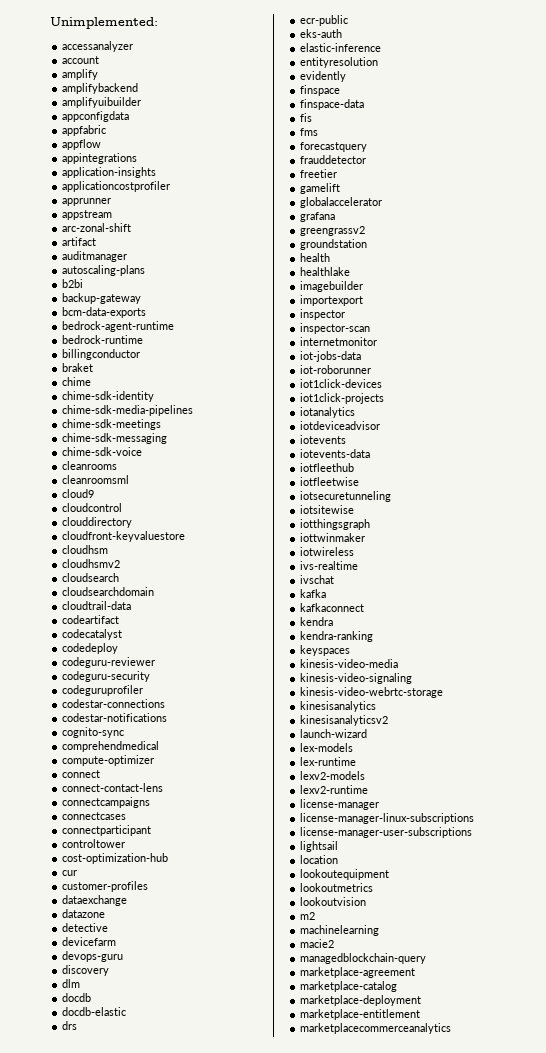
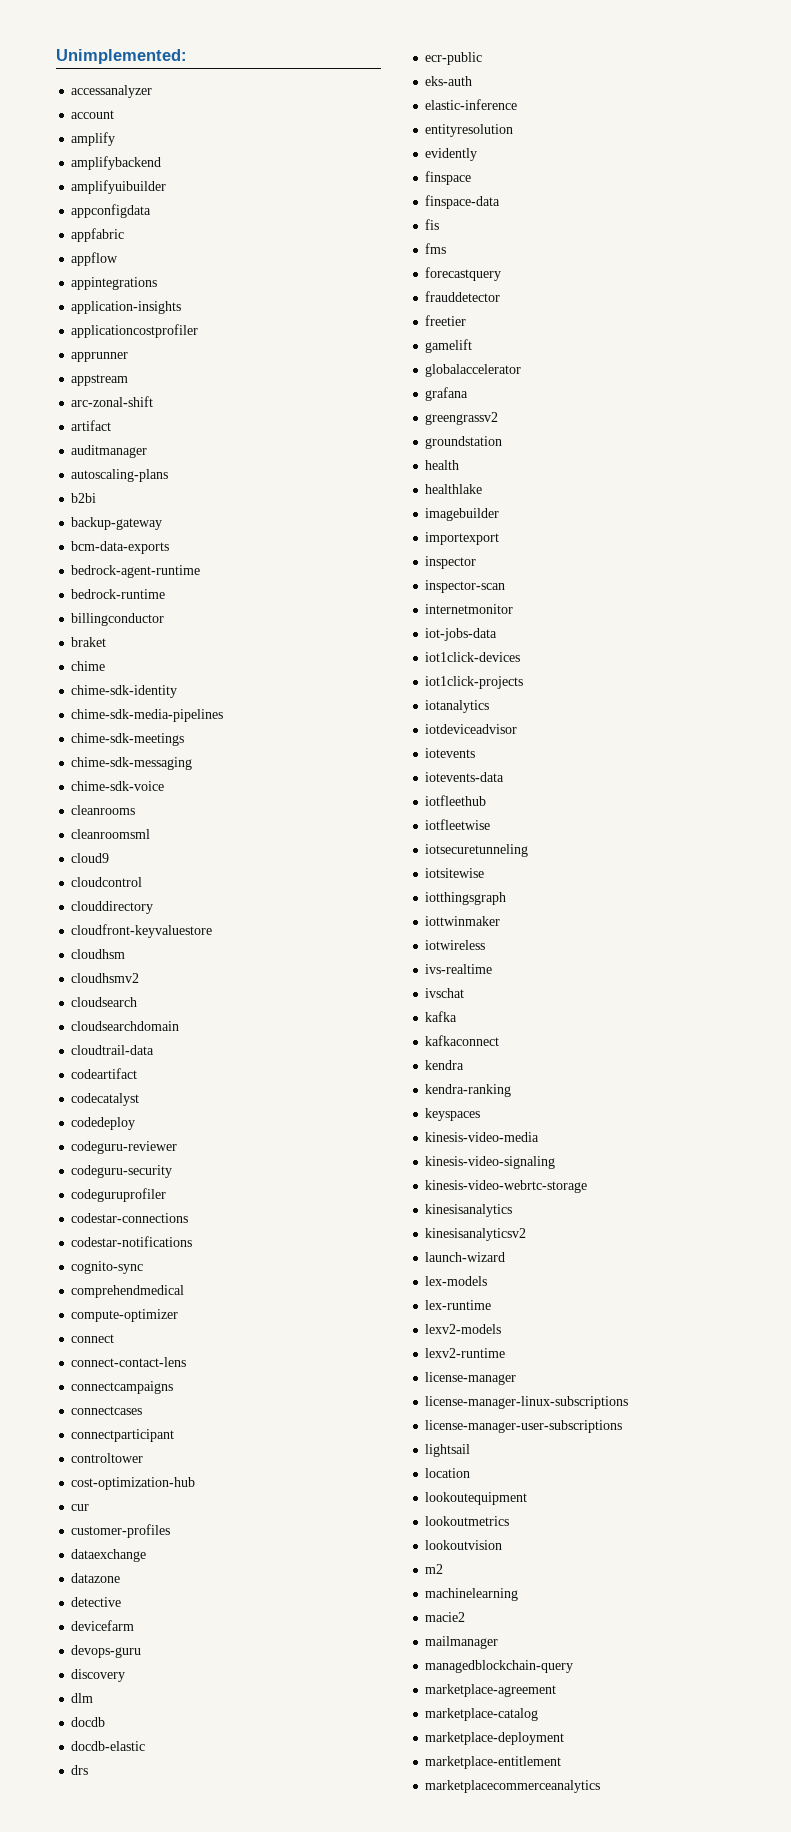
- iot-roborunner
+ mailmanager

